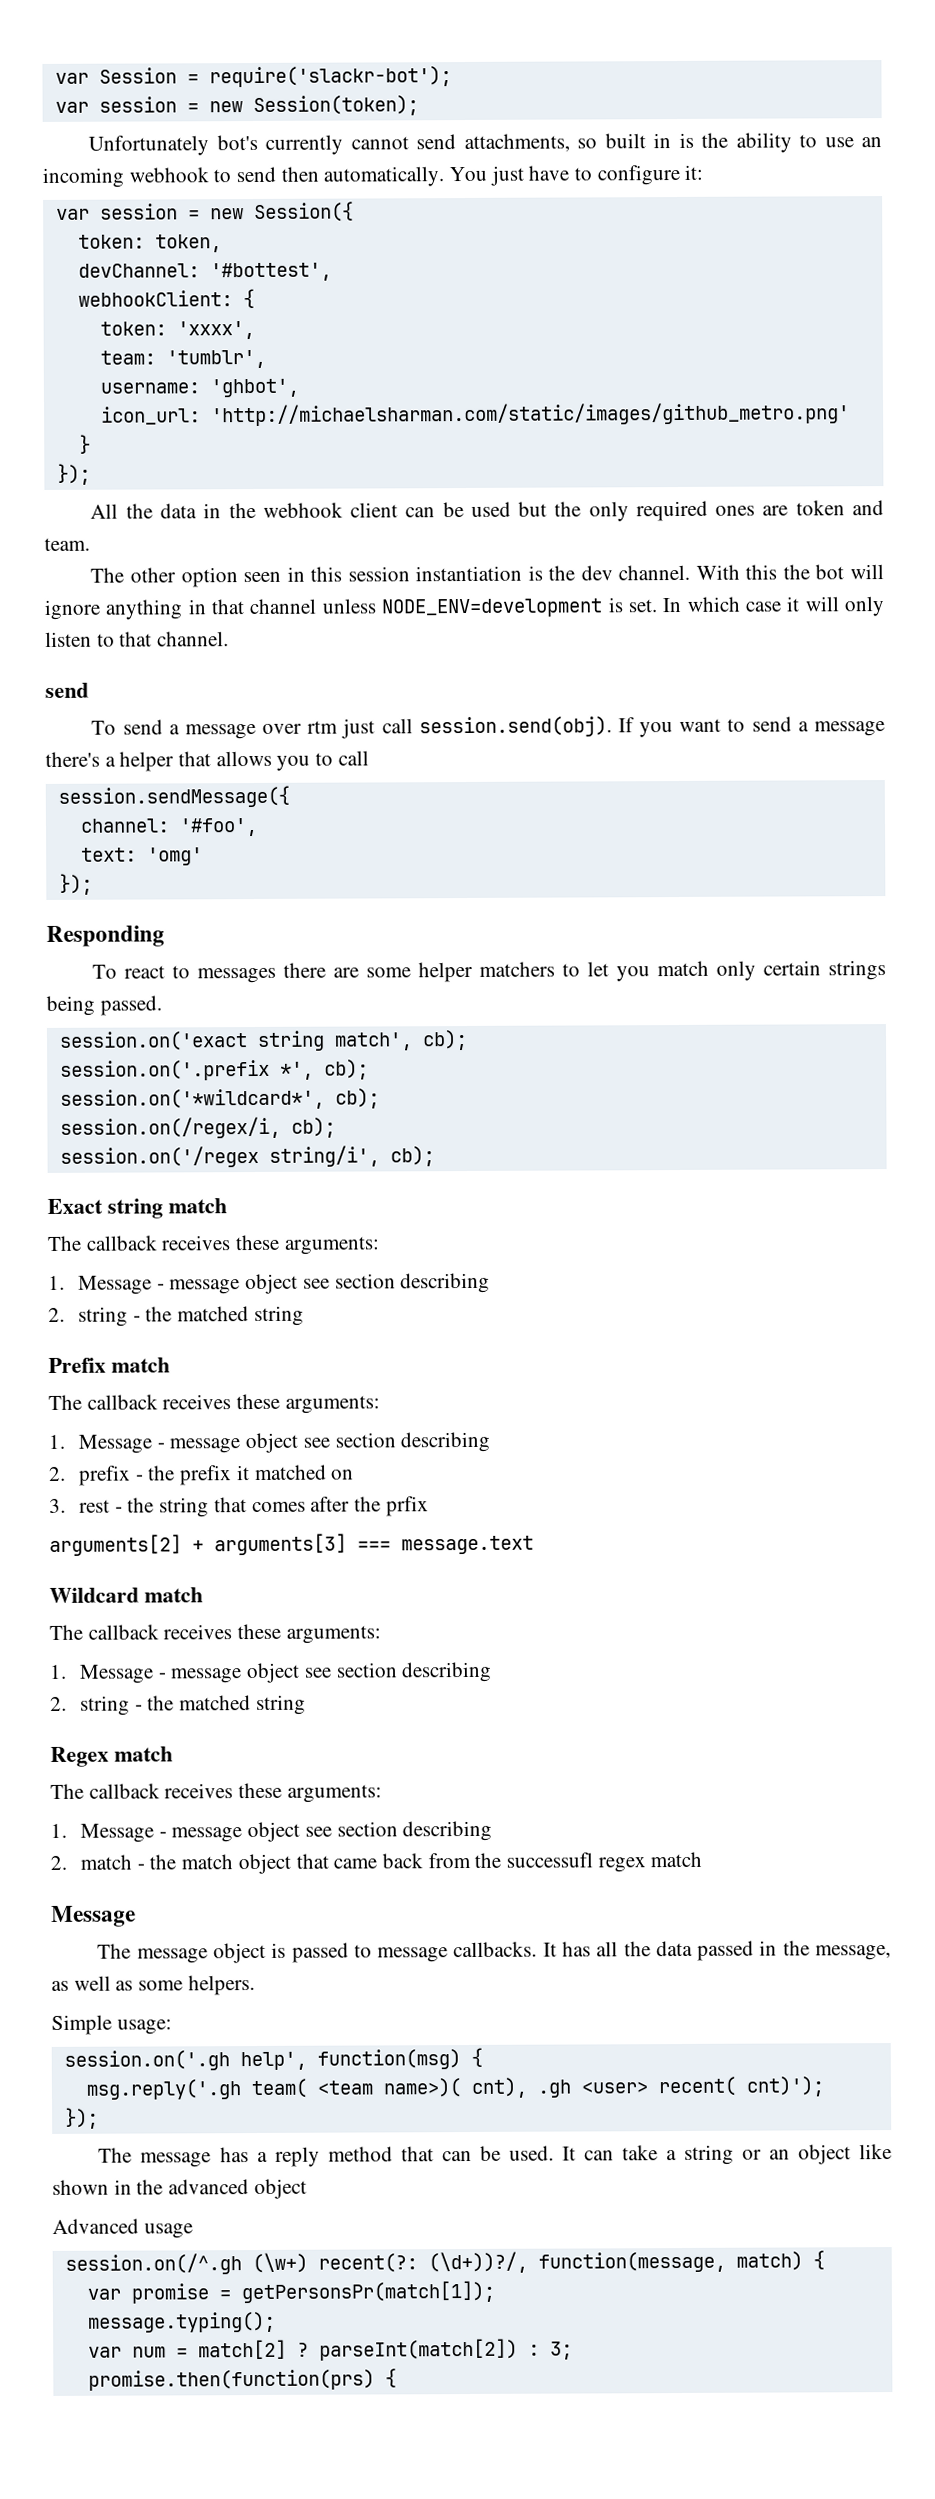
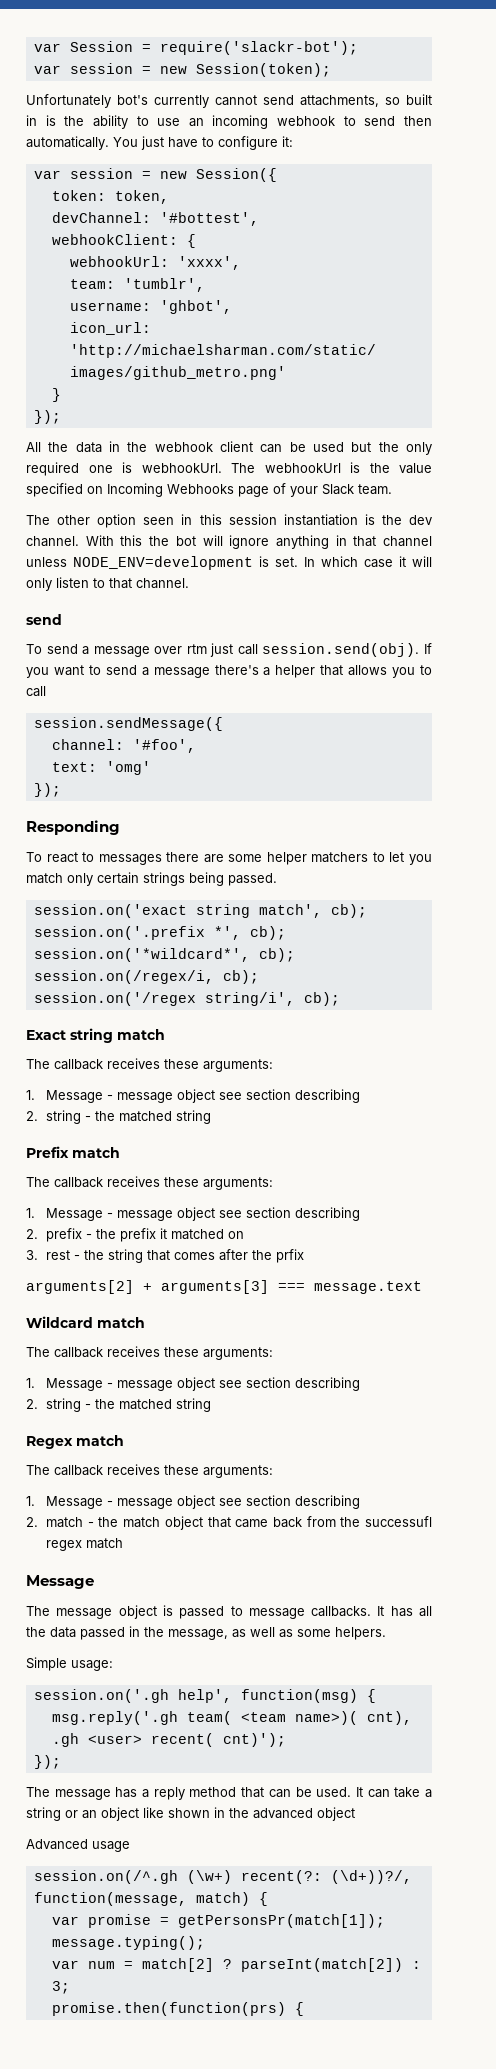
- token: 'xxxx',
+ webhookUrl: 'xxxx',
- All the data in the webhook client can be used but the only required ones are token and team.
+ All the data in the webhook client can be used but the only required one is webhookUrl. The webhookUrl is the value specified on Incoming Webhooks page of your Slack team.

